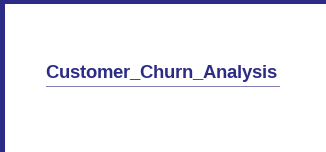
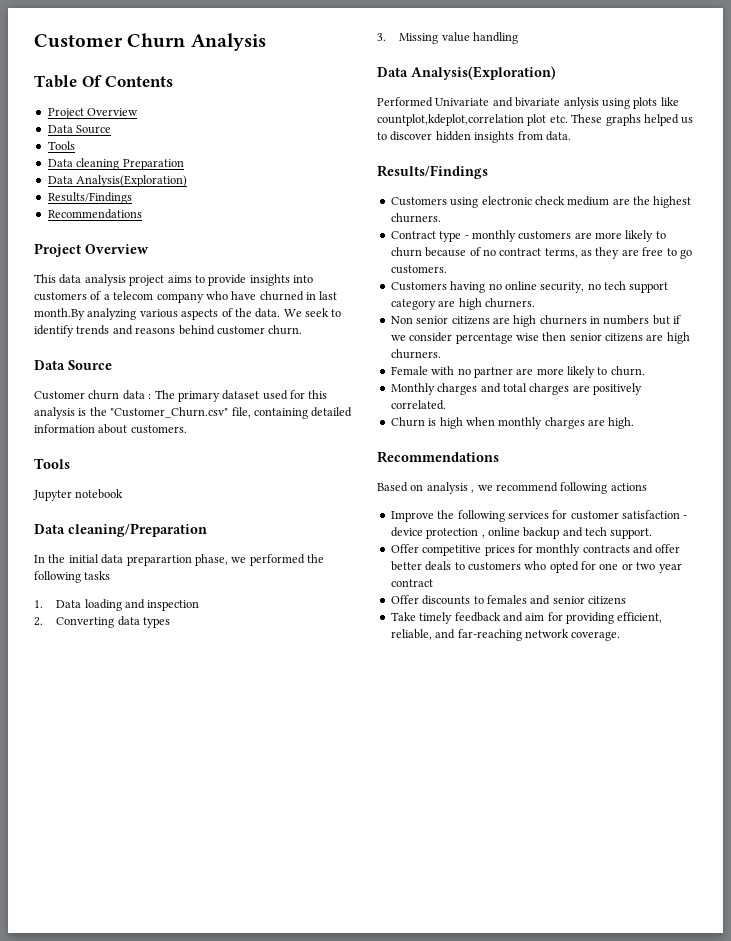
- Customer_Churn_Analysis
+ Customer Churn Analysis
+ Table Of Contents
+ Project Overview
+ Data Source
+ Tools
+ Data cleaning Preparation
+ Data Analysis(Exploration)
+ Results/Findings
+ Recommendations
+ Project Overview
+ This data analysis project aims to provide insights into customers of a telecom company who have churned in last month.By analyzing various aspects of the data. We seek to identify trends and reasons behind customer churn.
+ Data Source
+ Customer churn data : The primary dataset used for this analysis is the "Customer_Churn.csv" file, containing detailed information about customers.
+ Tools
+ Jupyter notebook
+ Data cleaning/Preparation
+ In the initial data preparartion phase, we performed the following tasks
+ 1. Data loading and inspection
+ 2. Converting data types
+ 3. Missing value handling
+ Data Analysis(Exploration)
+ Performed Univariate and bivariate anlysis using plots like countplot,kdeplot,correlation plot etc. These graphs helped us to discover hidden insights from data.
+ Results/Findings
+ Customers using electronic check medium are the highest churners.
+ Contract type - monthly customers are more likely to churn because of no contract terms, as they are free to go customers.
+ Customers having no online security, no tech support category are high churners.
+ Non senior citizens are high churners in numbers but if we consider percentage wise then senior citizens are high churners.
+ Female with no partner are more likely to churn.
+ Monthly charges and total charges are positively correlated.
+ Churn is high when monthly charges are high.
+ Recommendations
+ Based on analysis , we recommend following actions
+ Improve the following services for customer satisfaction - device protection , online backup and tech support.
+ Offer competitive prices for monthly contracts and offer better deals to customers who opted for one or two year contract
+ Offer discounts to females and senior citizens
+ Take timely feedback and aim for providing efficient, reliable, and far-reaching network coverage.

